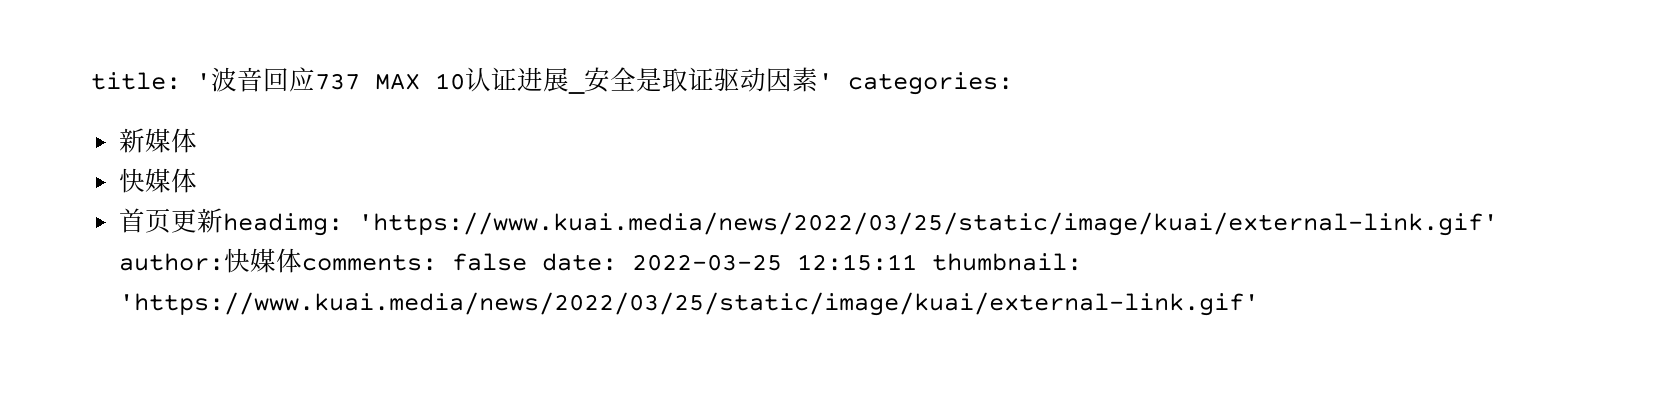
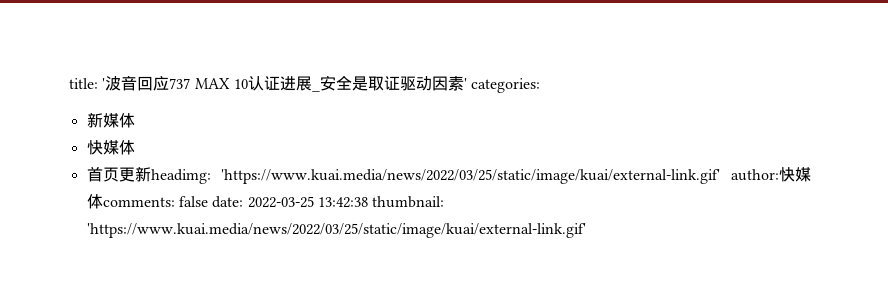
- 首页更新headimg: 'https://www.kuai.media/news/2022/03/25/static/image/kuai/external-link.gif' author:快媒体comments: false date: 2022-03-25 12:15:11 thumbnail: 'https://www.kuai.media/news/2022/03/25/static/image/kuai/external-link.gif'
+ 首页更新headimg: 'https://www.kuai.media/news/2022/03/25/static/image/kuai/external-link.gif' author:快媒体comments: false date: 2022-03-25 13:42:38 thumbnail: 'https://www.kuai.media/news/2022/03/25/static/image/kuai/external-link.gif'

